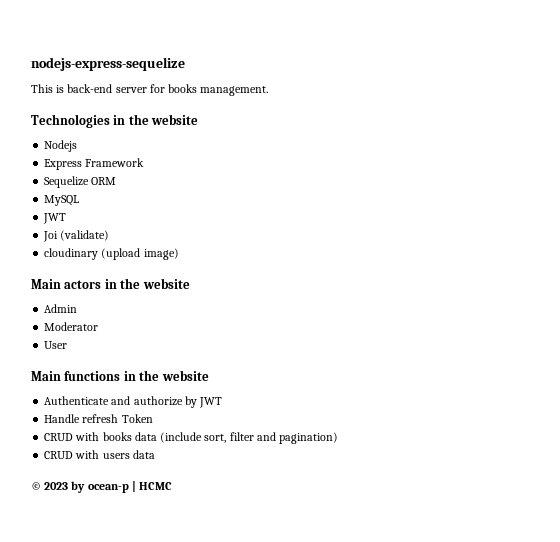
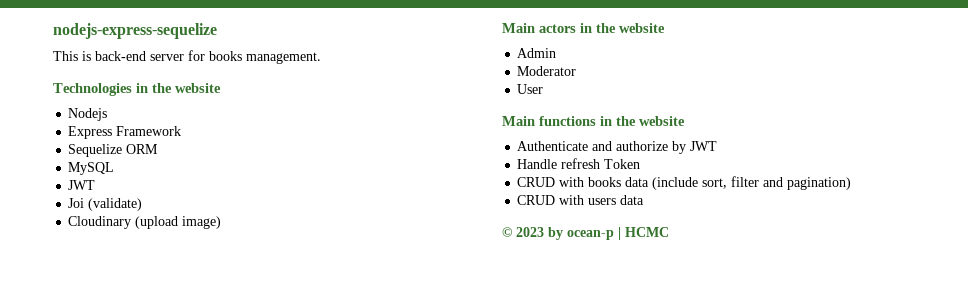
- cloudinary (upload image)
+ Cloudinary (upload image)

